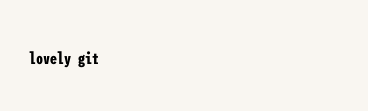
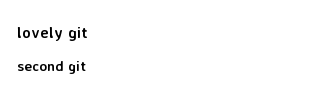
+ second git

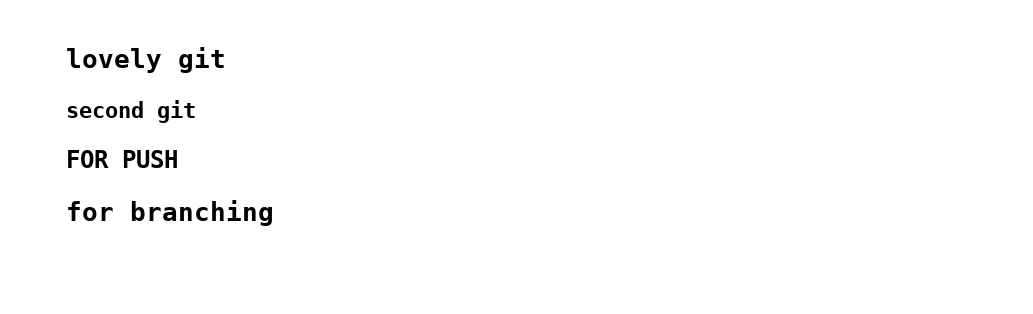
+ FOR PUSH
+ for branching

